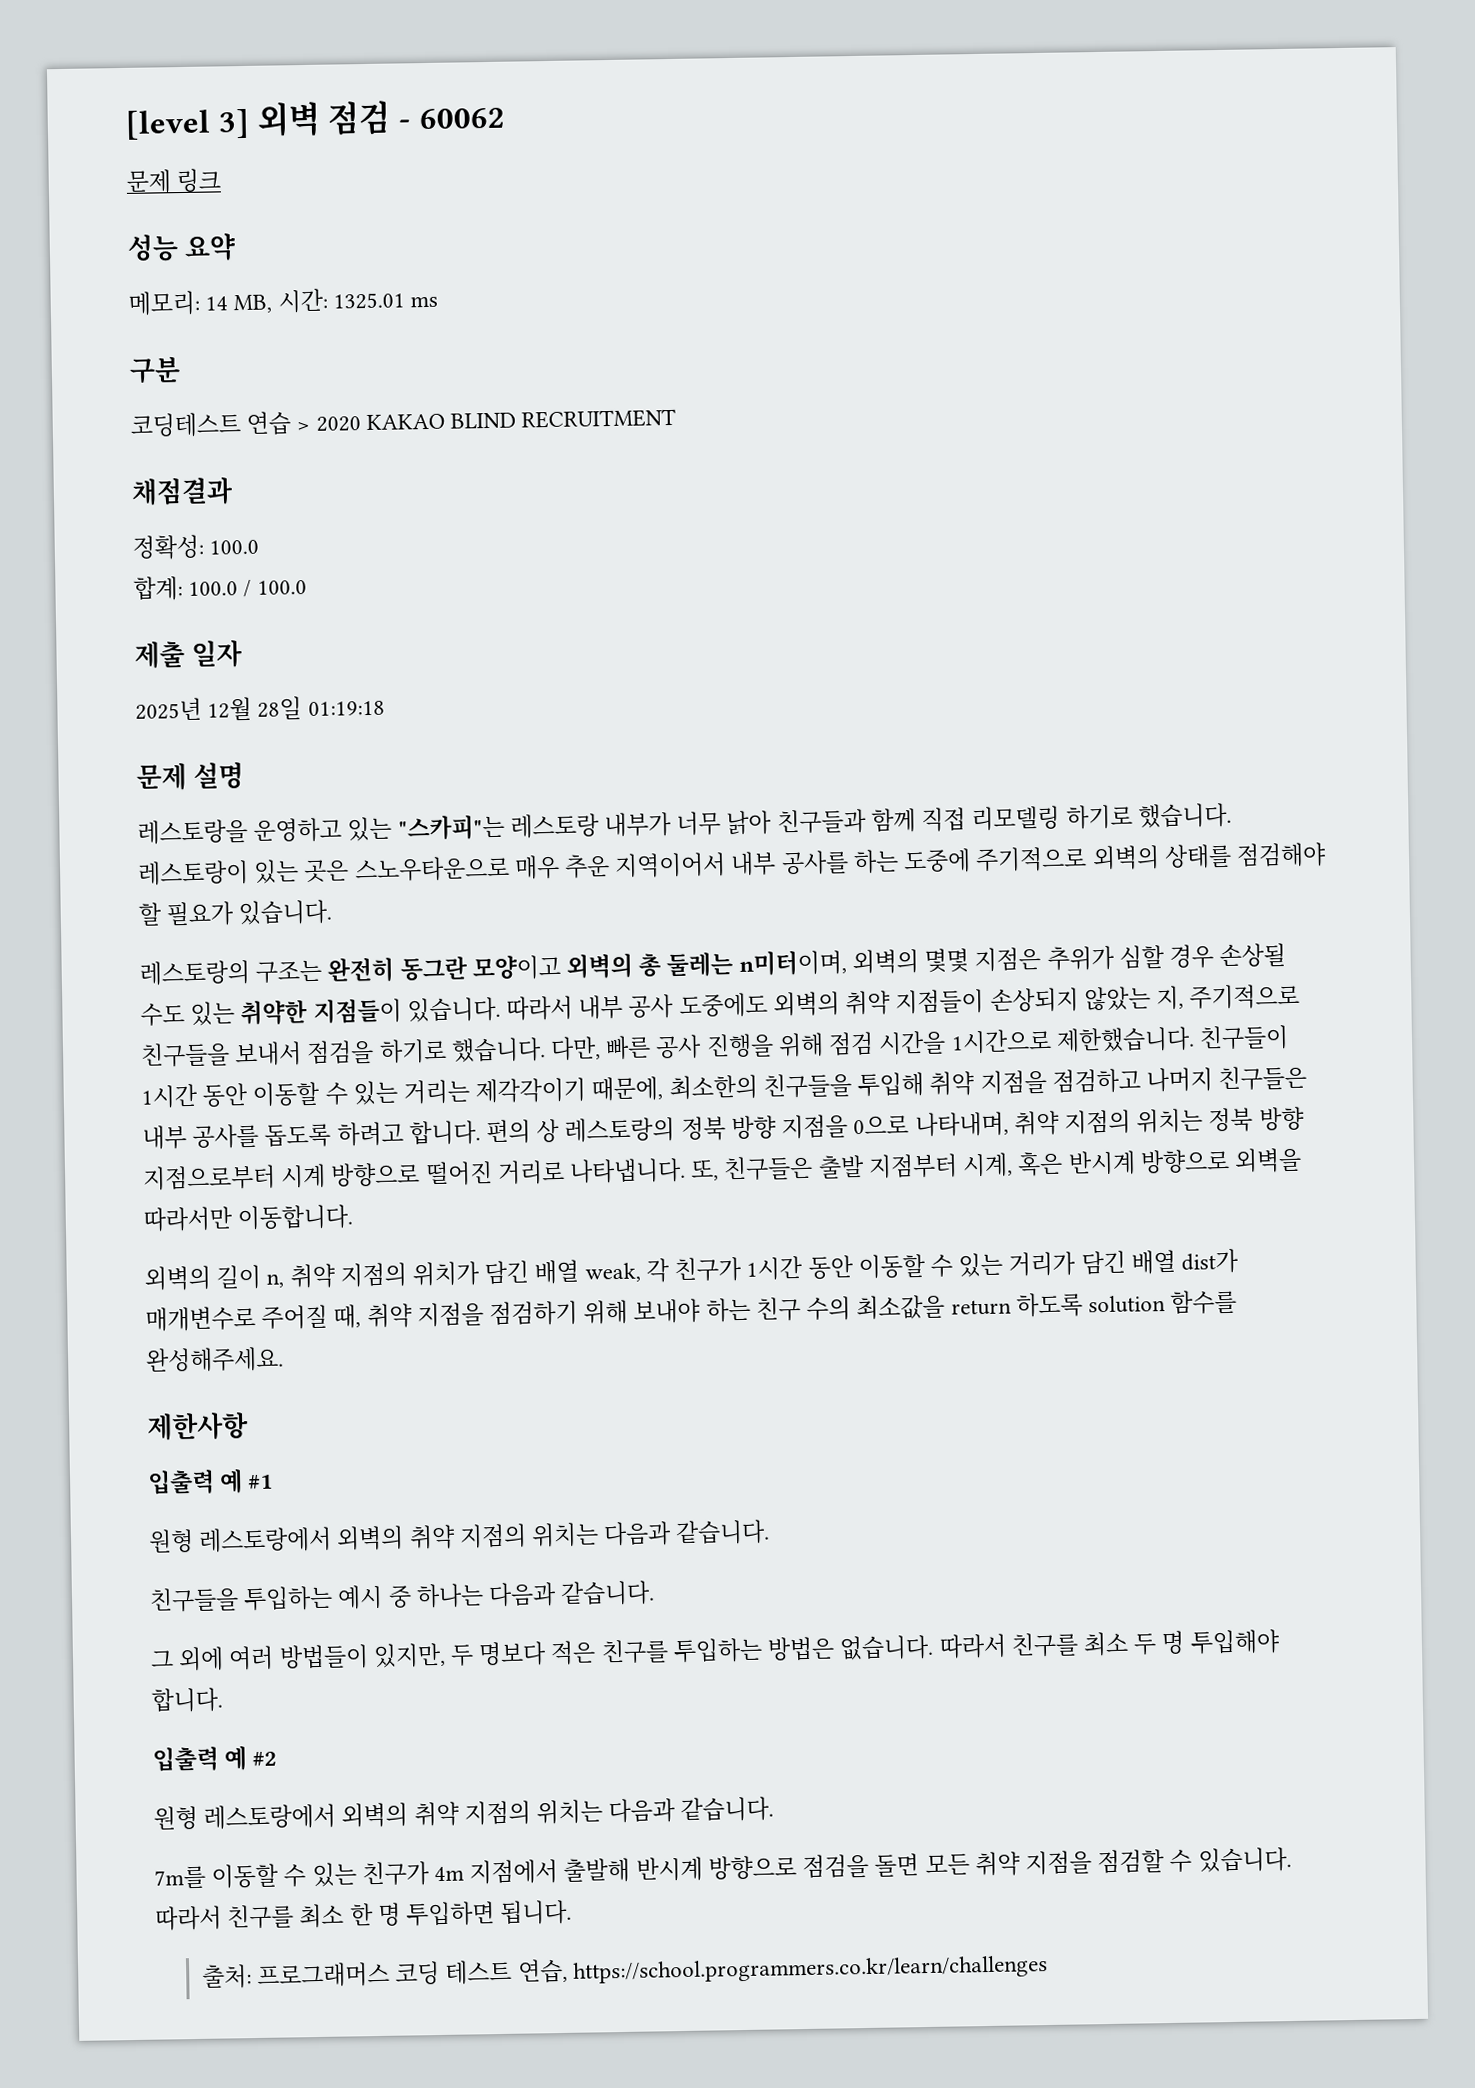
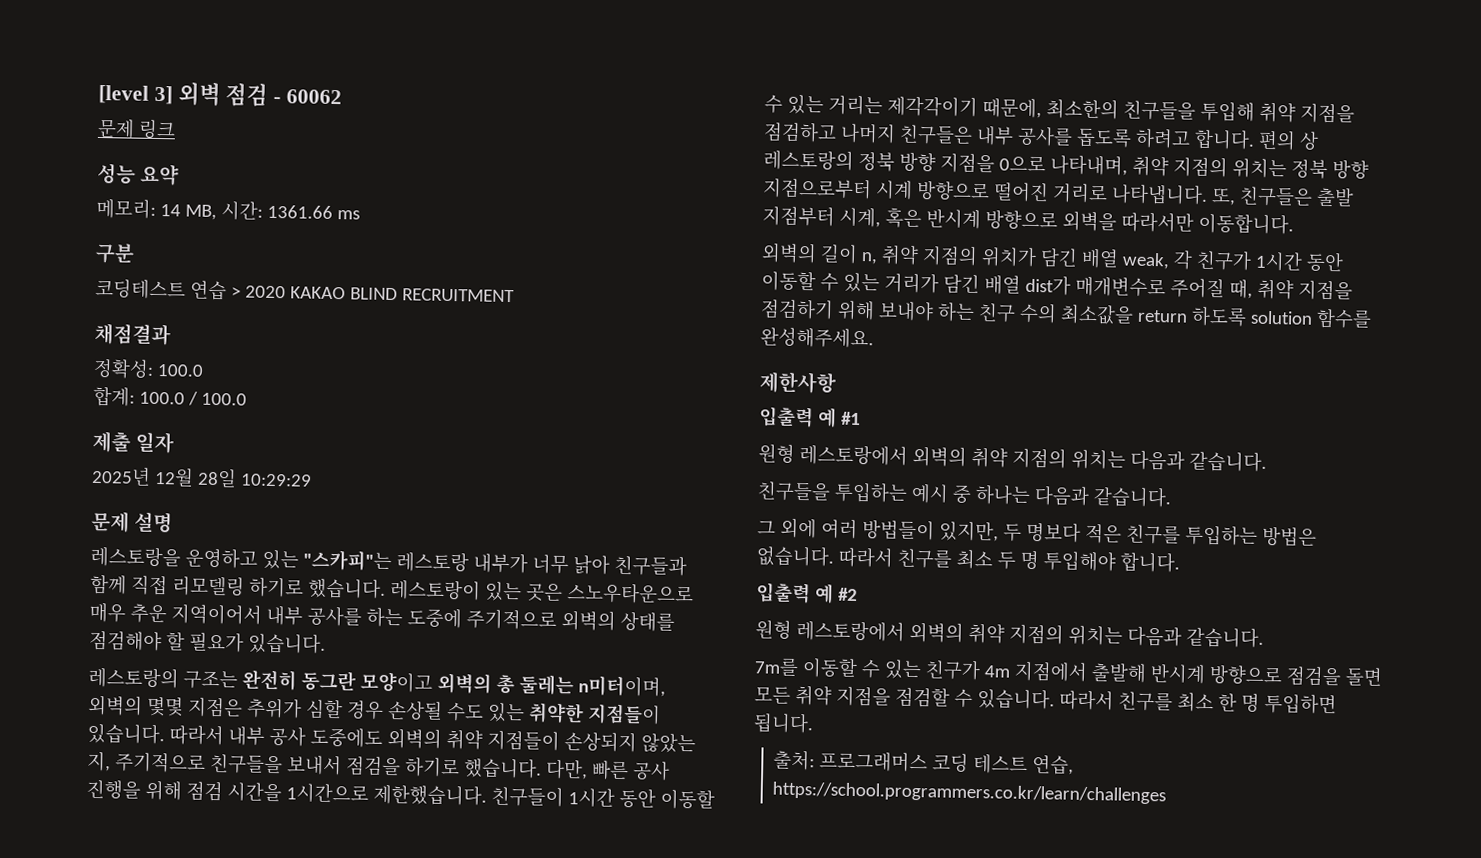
- 메모리: 14 MB, 시간: 1325.01 ms
+ 메모리: 14 MB, 시간: 1361.66 ms
- 2025년 12월 28일 01:19:18
+ 2025년 12월 28일 10:29:29

